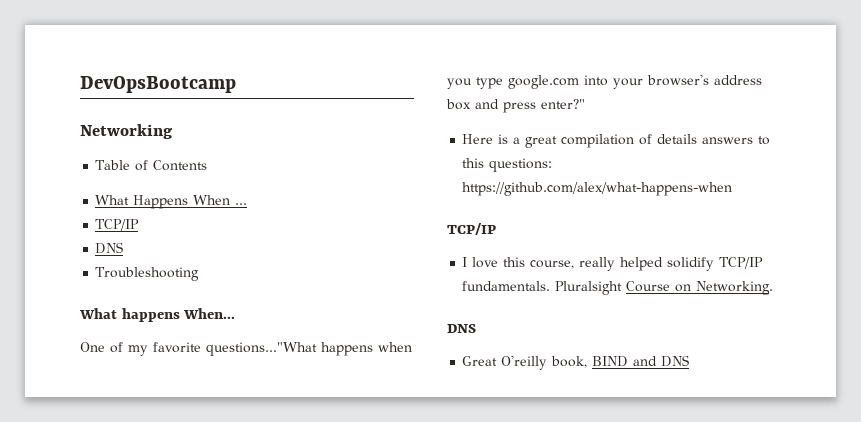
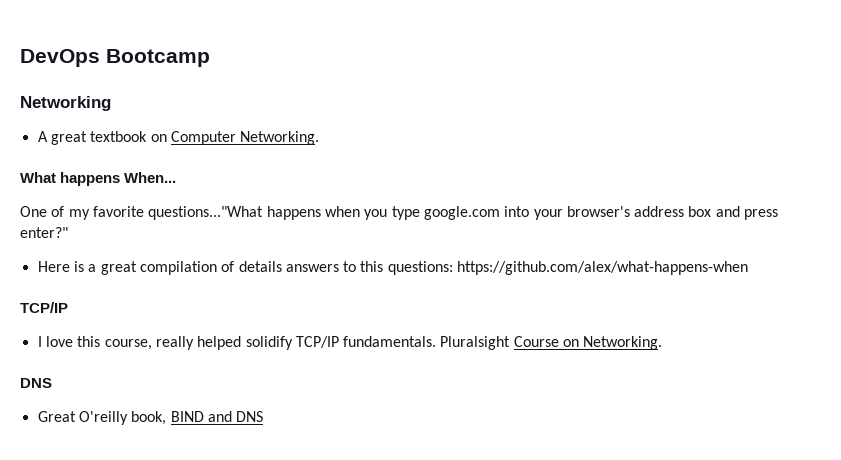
- DevOpsBootcamp
+ DevOps Bootcamp
- Table of Contents
- What Happens When ...
- TCP/IP
- DNS
- Troubleshooting
+ A great textbook on Computer Networking.

